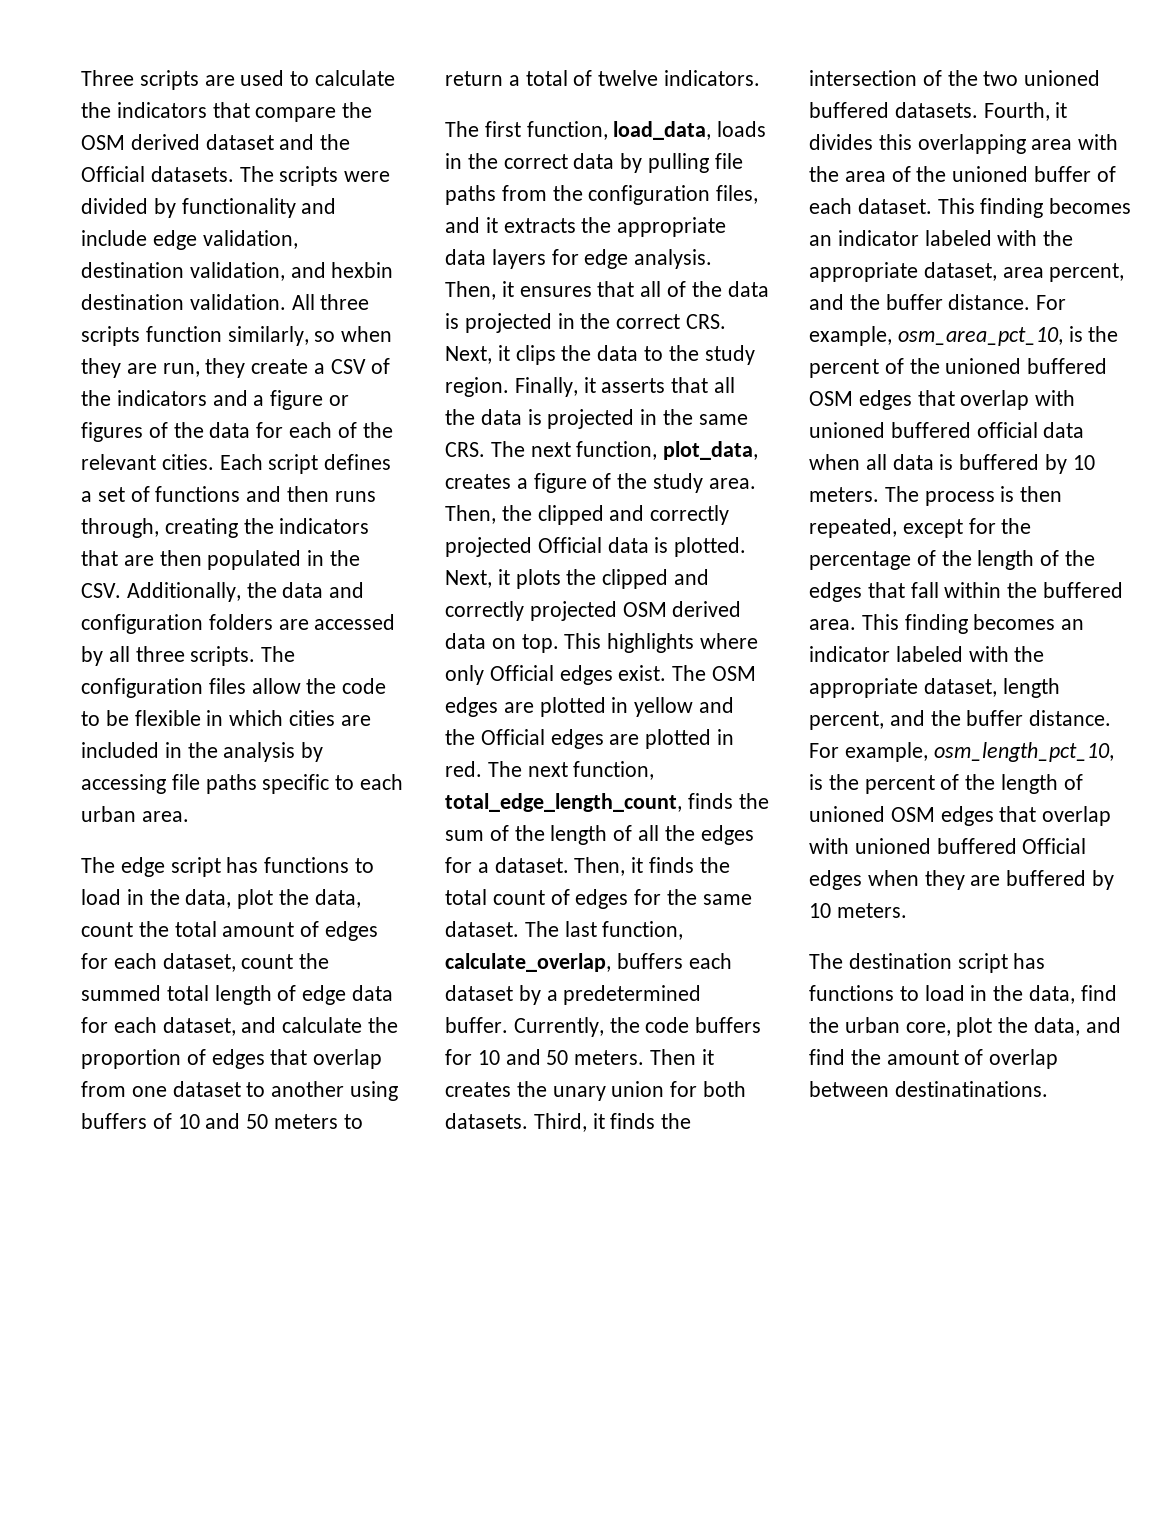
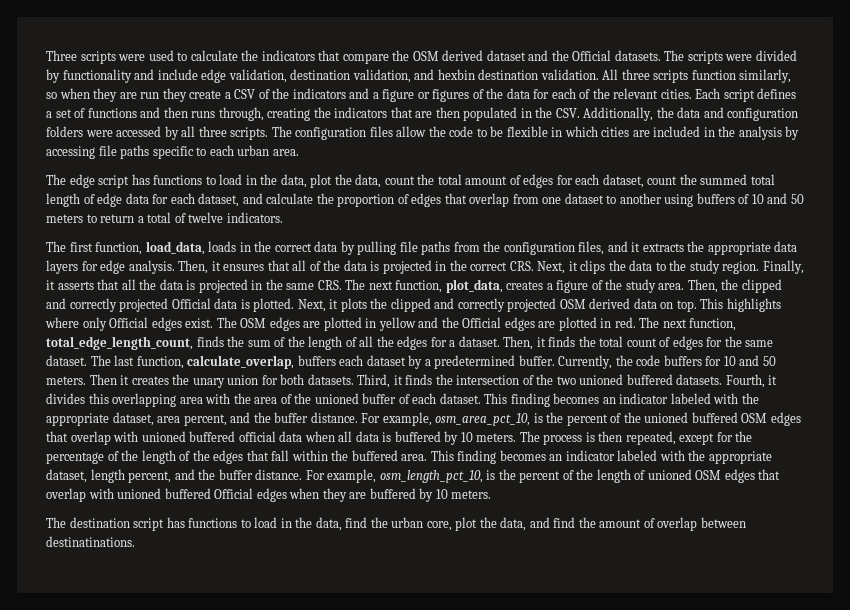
- Three scripts are used to calculate the indicators that compare the OSM derived dataset and the Official datasets.
+ Three scripts were used to calculate the indicators that compare the OSM derived dataset and the Official datasets.
- All three scripts function similarly, so when they are run, they create a CSV of the indicators and a figure or figures of the data for each of the relevant cities.
+ All three scripts function similarly, so when they are run they create a CSV of the indicators and a figure or figures of the data for each of the relevant cities.
- Each script defines a set of functions and then runs through, creating the indicators that are then populated in the CSV. Additionally, the data and configuration folders are accessed by all three scripts.
+ Each script defines a set of functions and then runs through, creating the indicators that are then populated in the CSV. Additionally, the data and configuration folders were accessed by all three scripts.

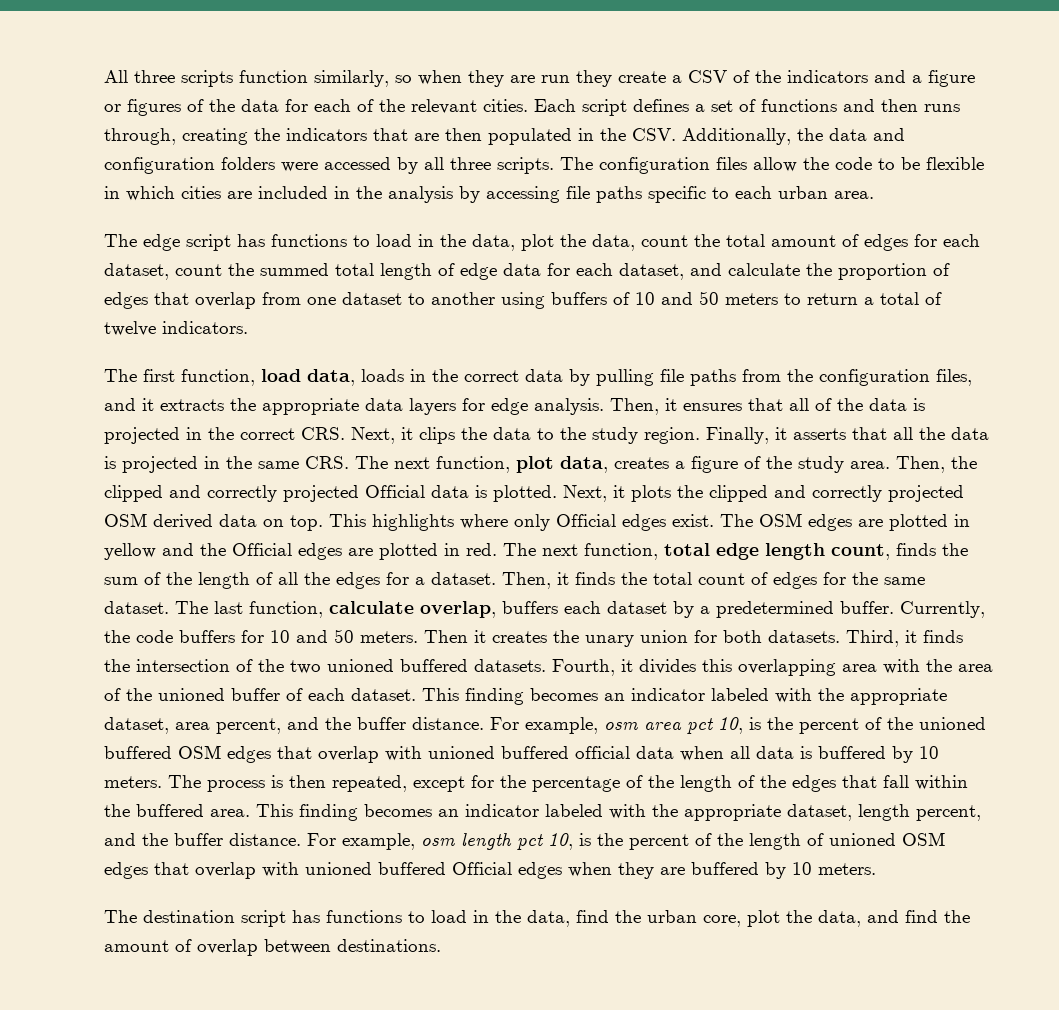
- Three scripts were used to calculate the indicators that compare the OSM derived dataset and the Official datasets. The scripts were divided by functionality and include edge validation, destination validation, and hexbin destination validation.
- The first function, load_data, loads in the correct data by pulling file paths from the configuration files, and it extracts the appropriate data layers for edge analysis.
+ The first function, load data, loads in the correct data by pulling file paths from the configuration files, and it extracts the appropriate data layers for edge analysis.
- Finally, it asserts that all the data is projected in the same CRS. The next function, plot_data, creates a figure of the study area.
+ Finally, it asserts that all the data is projected in the same CRS. The next function, plot data, creates a figure of the study area.
- The next function, total_edge_length_count, finds the sum of the length of all the edges for a dataset.
+ The next function, total edge length count, finds the sum of the length of all the edges for a dataset.
- The last function, calculate_overlap, buffers each dataset by a predetermined buffer.
+ The last function, calculate overlap, buffers each dataset by a predetermined buffer.
- For example, osm_area_pct_10, is the percent of the unioned buffered OSM edges that overlap with unioned buffered official data when all data is buffered by 10 meters.
+ For example, osm area pct 10, is the percent of the unioned buffered OSM edges that overlap with unioned buffered official data when all data is buffered by 10 meters.
- For example, osm_length_pct_10, is the percent of the length of unioned OSM edges that overlap with unioned buffered Official edges when they are buffered by 10 meters.
+ For example, osm length pct 10, is the percent of the length of unioned OSM edges that overlap with unioned buffered Official edges when they are buffered by 10 meters.
- The destination script has functions to load in the data, find the urban core, plot the data, and find the amount of overlap between destinatinations.
+ The destination script has functions to load in the data, find the urban core, plot the data, and find the amount of overlap between destinations.

